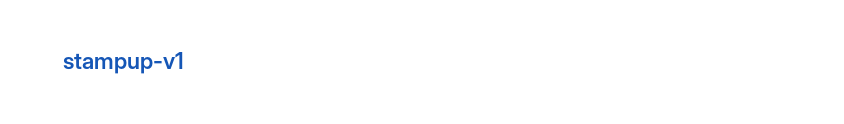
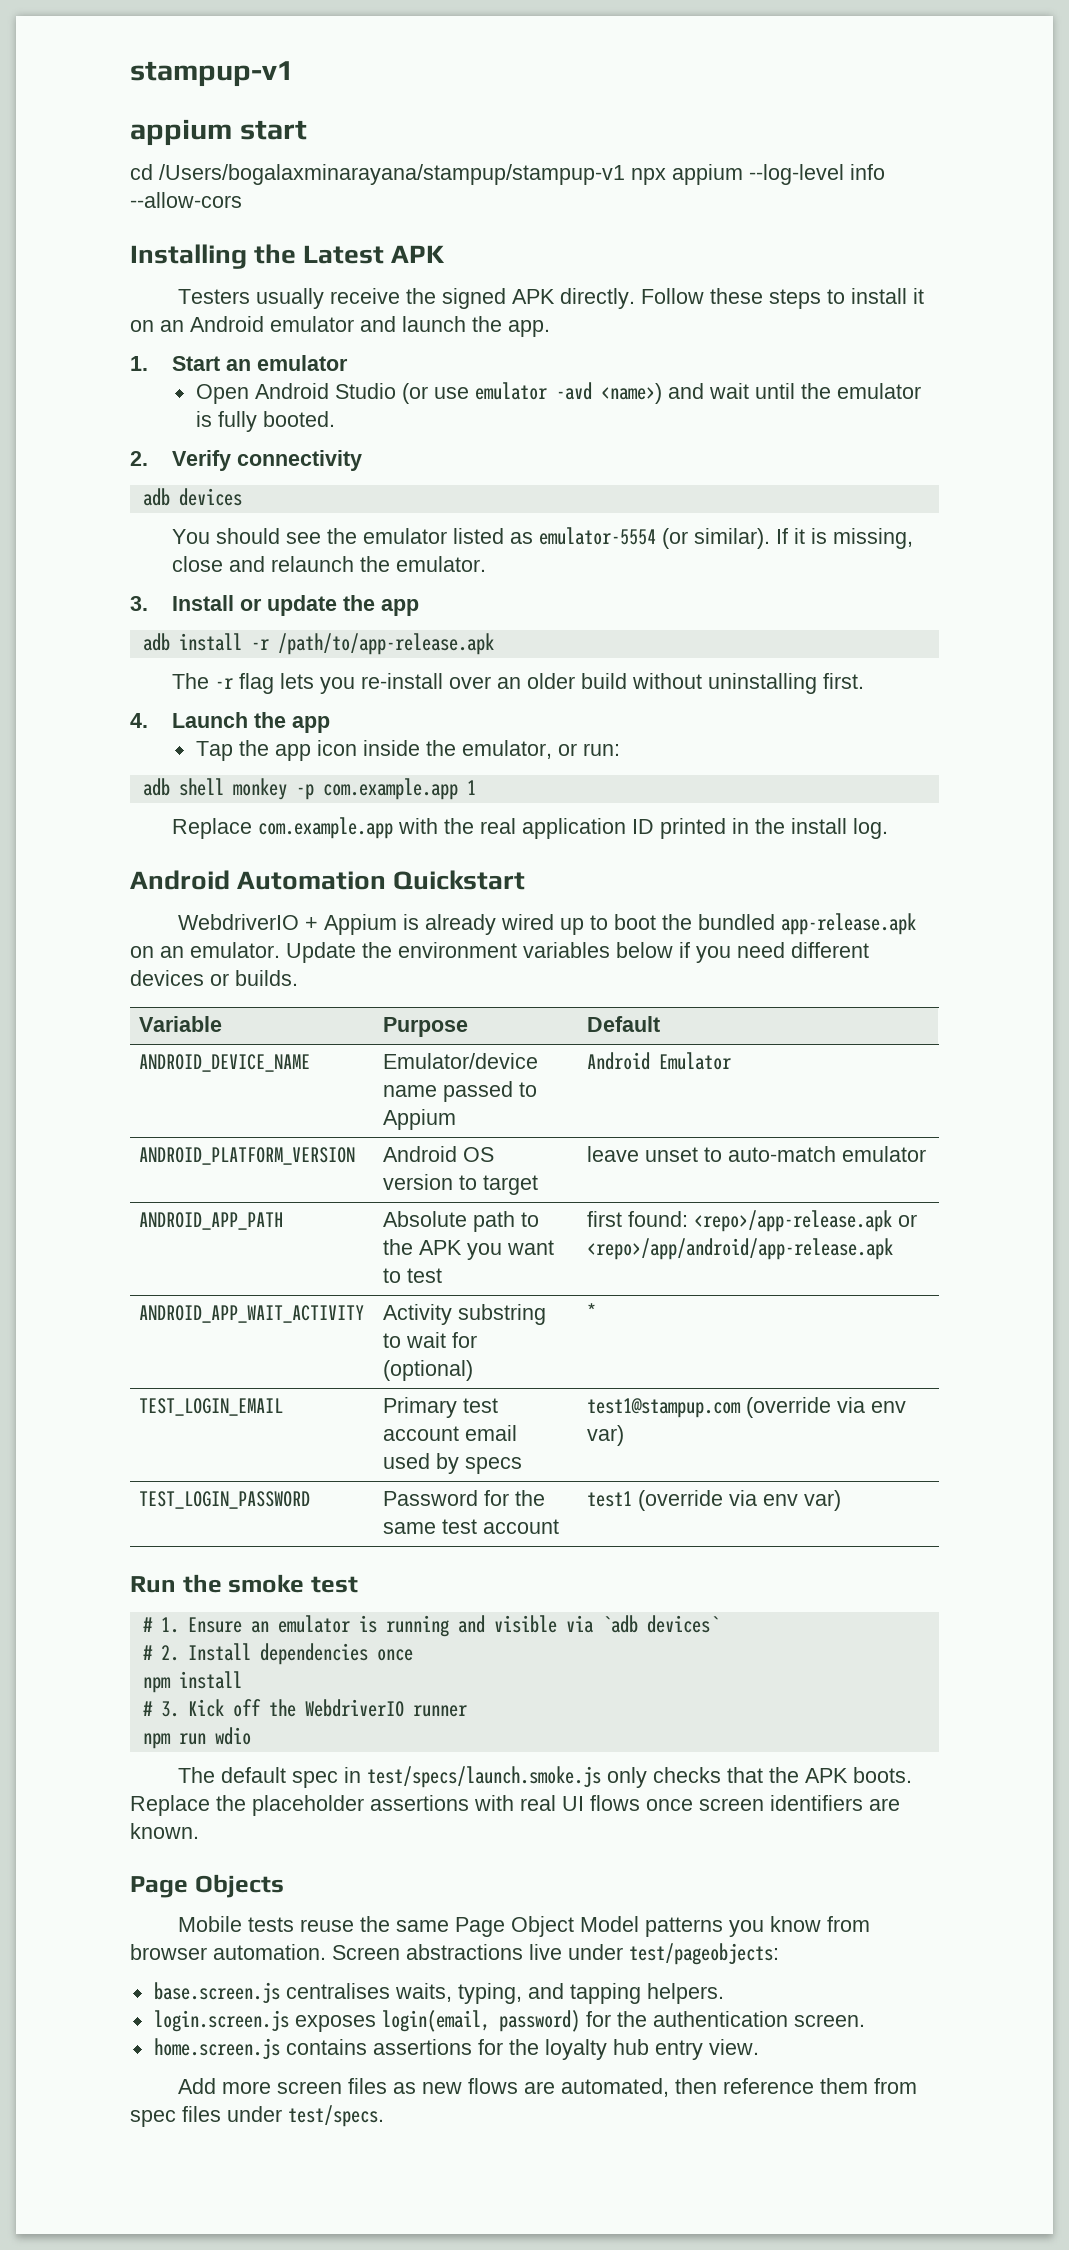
+ appium start
+ cd /Users/bogalaxminarayana/stampup/stampup-v1 npx appium --log-level info --allow-cors
+ Installing the Latest APK
+ Testers usually receive the signed APK directly. Follow these steps to install it on an Android emulator and launch the app.
+ 1. Start an emulator
+ Open Android Studio (or use emulator -avd <name>) and wait until the emulator is fully booted.
+ 2. Verify connectivity
+ adb devices
+ You should see the emulator listed as emulator-5554 (or similar). If it is missing, close and relaunch the emulator.
+ 3. Install or update the app
+ adb install -r /path/to/app-release.apk
+ The -r flag lets you re-install over an older build without uninstalling first.
+ 4. Launch the app
+ Tap the app icon inside the emulator, or run:
+ adb shell monkey -p com.example.app 1
+ Replace com.example.app with the real application ID printed in the install log.
+ Android Automation Quickstart
+ WebdriverIO + Appium is already wired up to boot the bundled app-release.apk on an emulator. Update the environment variables below if you need different devices or builds.
+ Variable | Purpose | Default
+ ANDROID_DEVICE_NAME | Emulator/device name passed to Appium | Android Emulator
+ ANDROID_PLATFORM_VERSION | Android OS version to target | leave unset to auto-match emulator
+ ANDROID_APP_PATH | Absolute path to the APK you want to test | first found: <repo>/app-release.apk or <repo>/app/android/app-release.apk
+ ANDROID_APP_WAIT_ACTIVITY | Activity substring to wait for (optional) | *
+ TEST_LOGIN_EMAIL | Primary test account email used by specs | test1@stampup.com (override via env var)
+ TEST_LOGIN_PASSWORD | Password for the same test account | test1 (override via env var)
+ Run the smoke test
+ # 1. Ensure an emulator is running and visible via `adb devices`
+ # 2. Install dependencies once
+ npm install
+ # 3. Kick off the WebdriverIO runner
+ npm run wdio
+ The default spec in test/specs/launch.smoke.js only checks that the APK boots. Replace the placeholder assertions with real UI flows once screen identifiers are known.
+ Page Objects
+ Mobile tests reuse the same Page Object Model patterns you know from browser automation. Screen abstractions live under test/pageobjects:
+ base.screen.js centralises waits, typing, and tapping helpers.
+ login.screen.js exposes login(email, password) for the authentication screen.
+ home.screen.js contains assertions for the loyalty hub entry view.
+ Add more screen files as new flows are automated, then reference them from spec files under test/specs.

